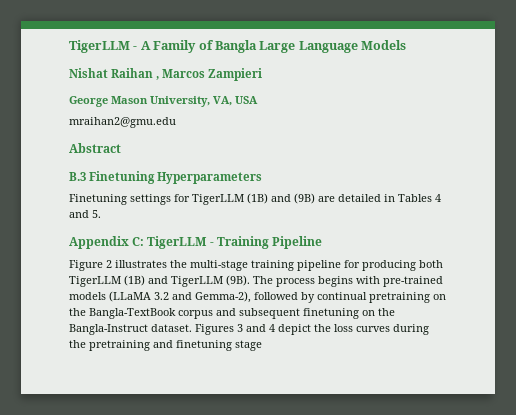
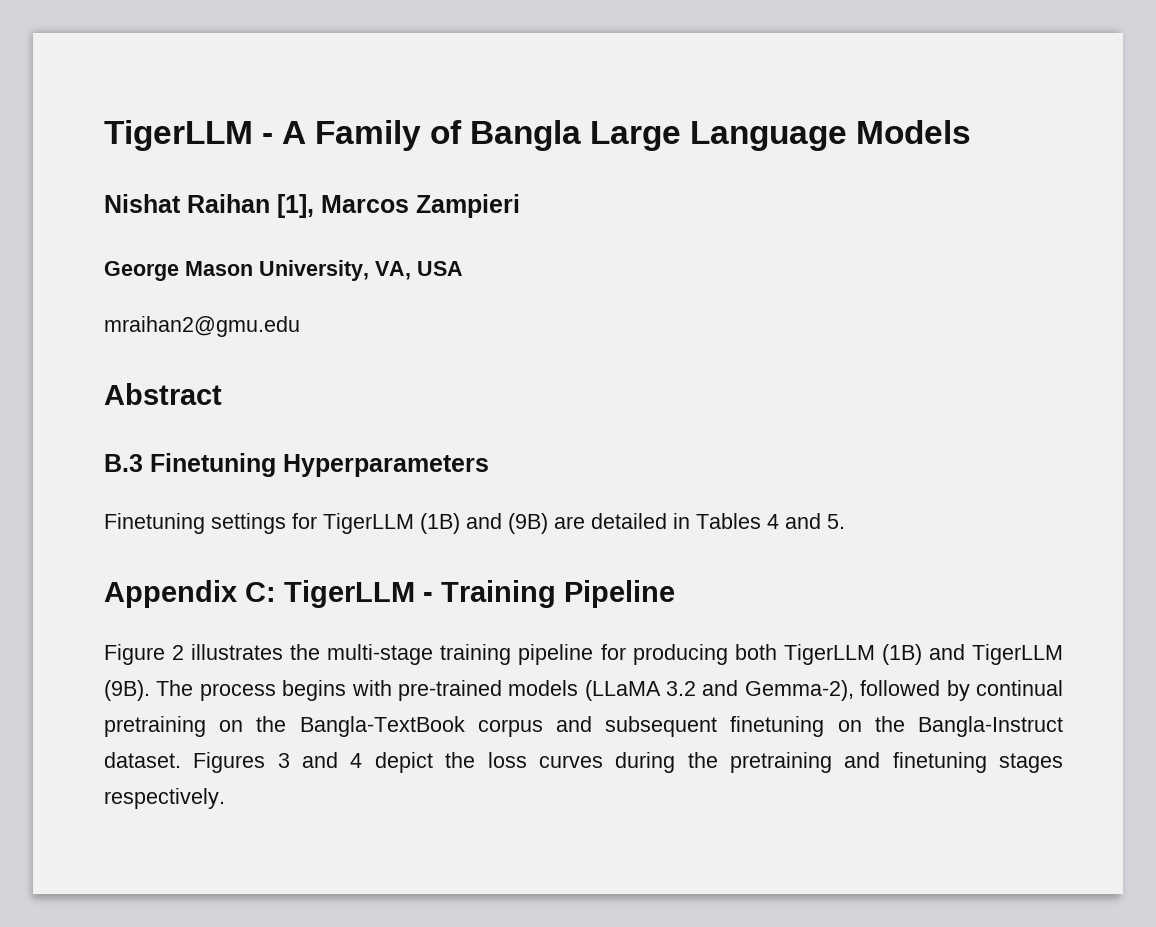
- Nishat Raihan , Marcos Zampieri
+ Nishat Raihan [1], Marcos Zampieri
- Figures 3 and 4 depict the loss curves during the pretraining and finetuning stage
+ Figures 3 and 4 depict the loss curves during the pretraining and finetuning stages respectively.

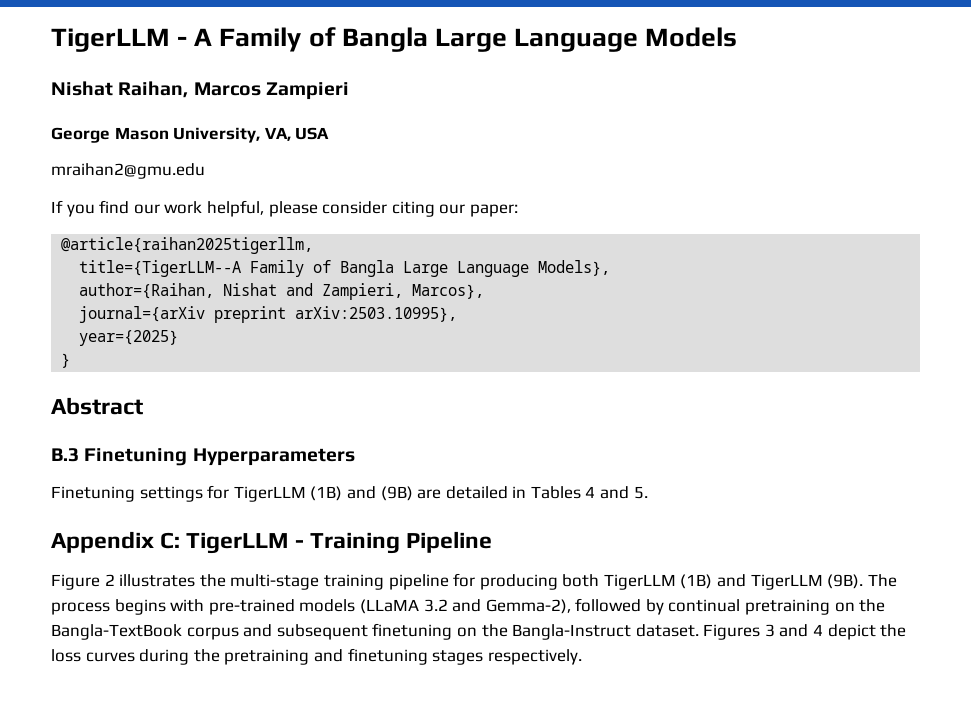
- Nishat Raihan [1], Marcos Zampieri
+ Nishat Raihan, Marcos Zampieri
+ If you find our work helpful, please consider citing our paper:
+ @article{raihan2025tigerllm,
+ title={TigerLLM--A Family of Bangla Large Language Models},
+ author={Raihan, Nishat and Zampieri, Marcos},
+ journal={arXiv preprint arXiv:2503.10995},
+ year={2025}
+ }

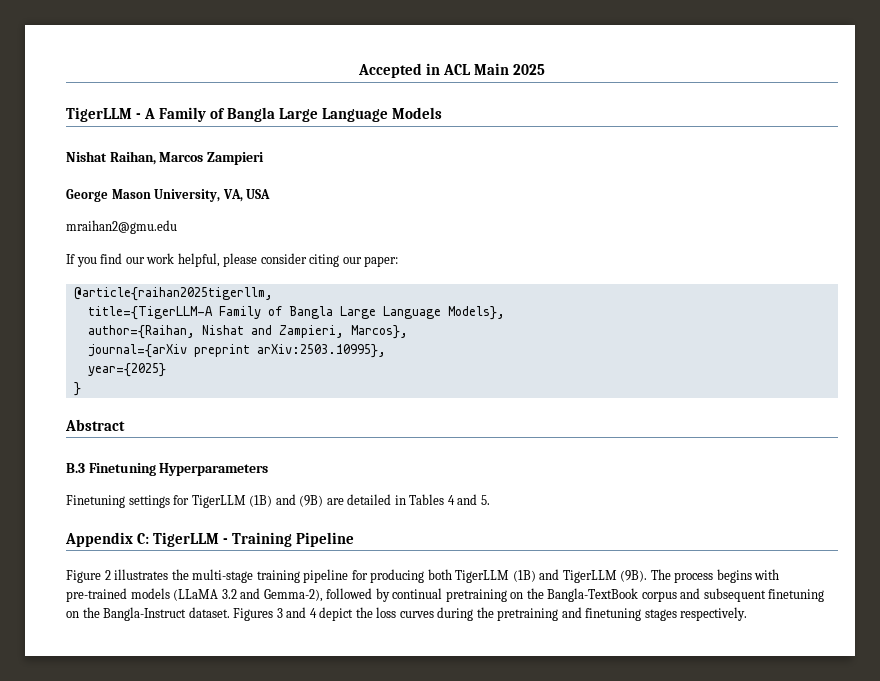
+ Accepted in ACL Main 2025
- title={TigerLLM--A Family of Bangla Large Language Models},
+ title={TigerLLM-A Family of Bangla Large Language Models},

